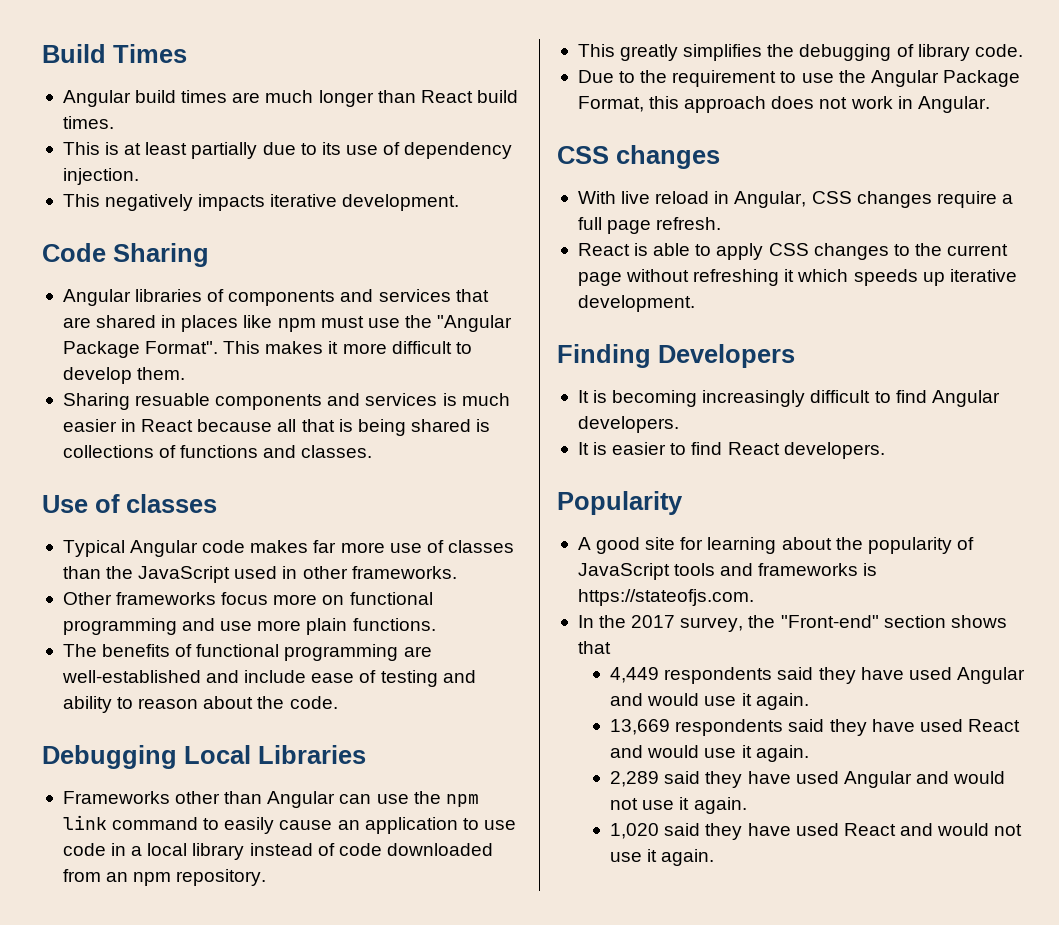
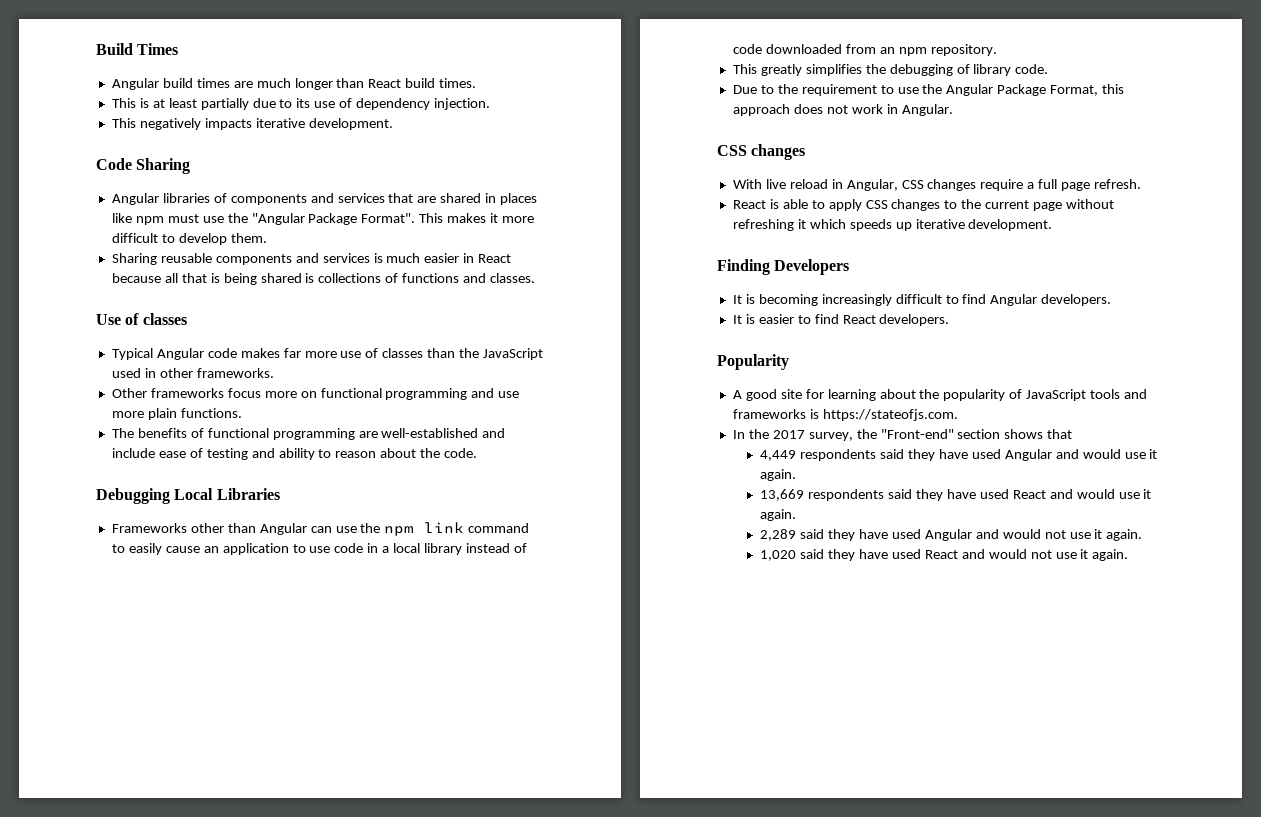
- Sharing resuable components and services is much easier in React because all that is being shared is collections of functions and classes.
+ Sharing reusable components and services is much easier in React because all that is being shared is collections of functions and classes.

